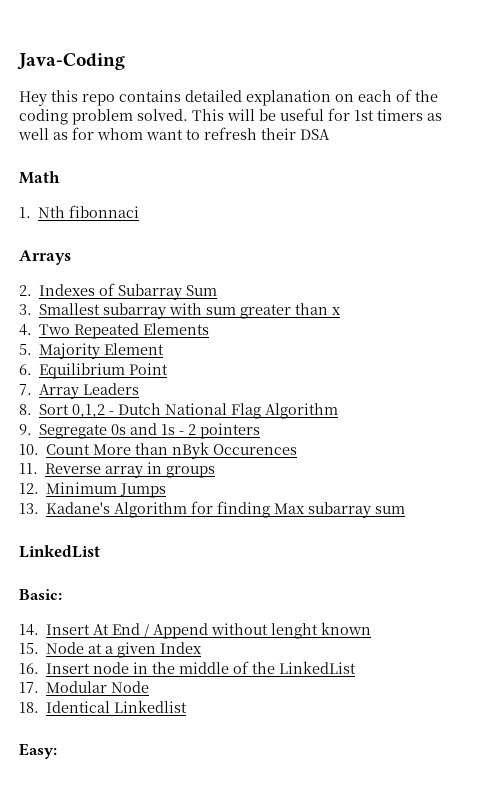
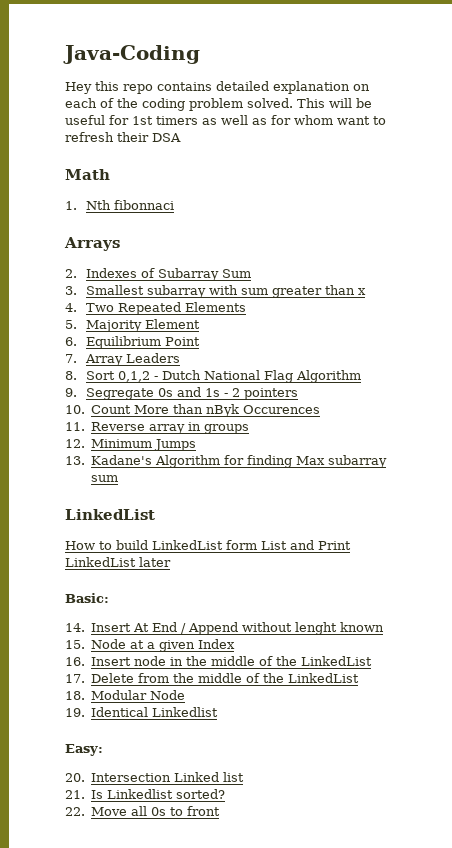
+ How to build LinkedList form List and Print LinkedList later
- 17. Modular Node
+ 17. Delete from the middle of the LinkedList
+ 18. Modular Node
- 18. Identical Linkedlist
+ 19. Identical Linkedlist
+ 20. Intersection Linked list
+ 21. Is Linkedlist sorted?
+ 22. Move all 0s to front

